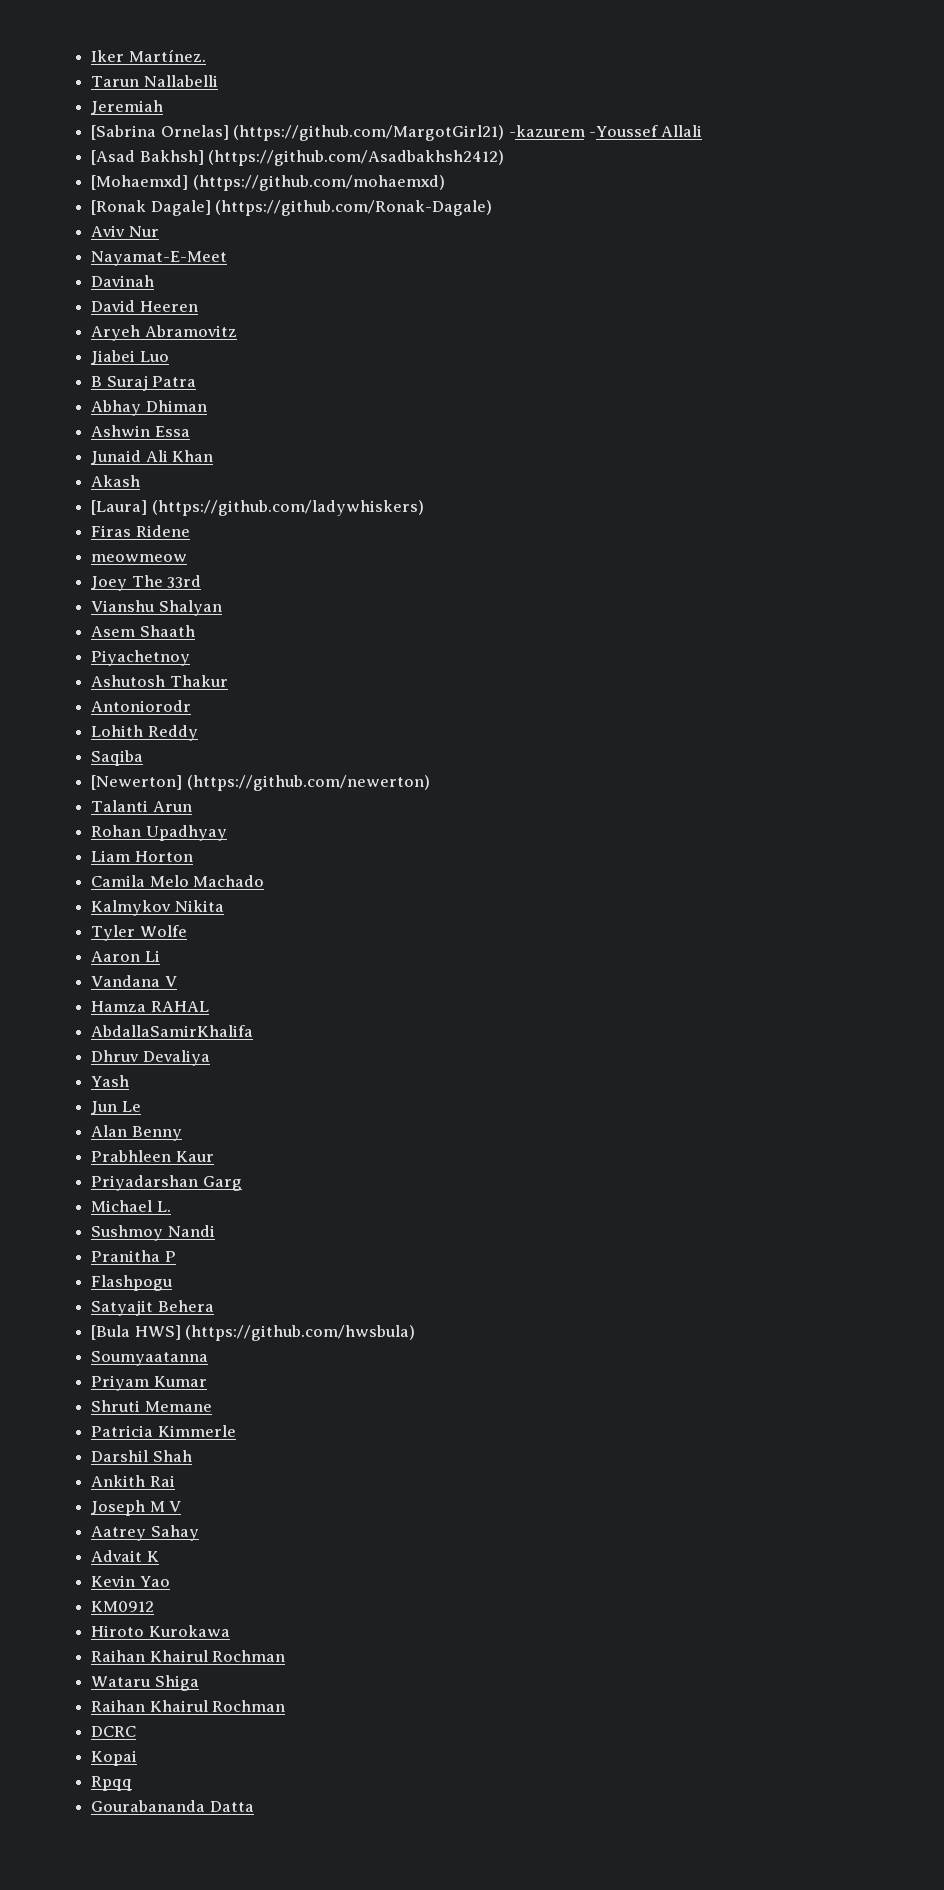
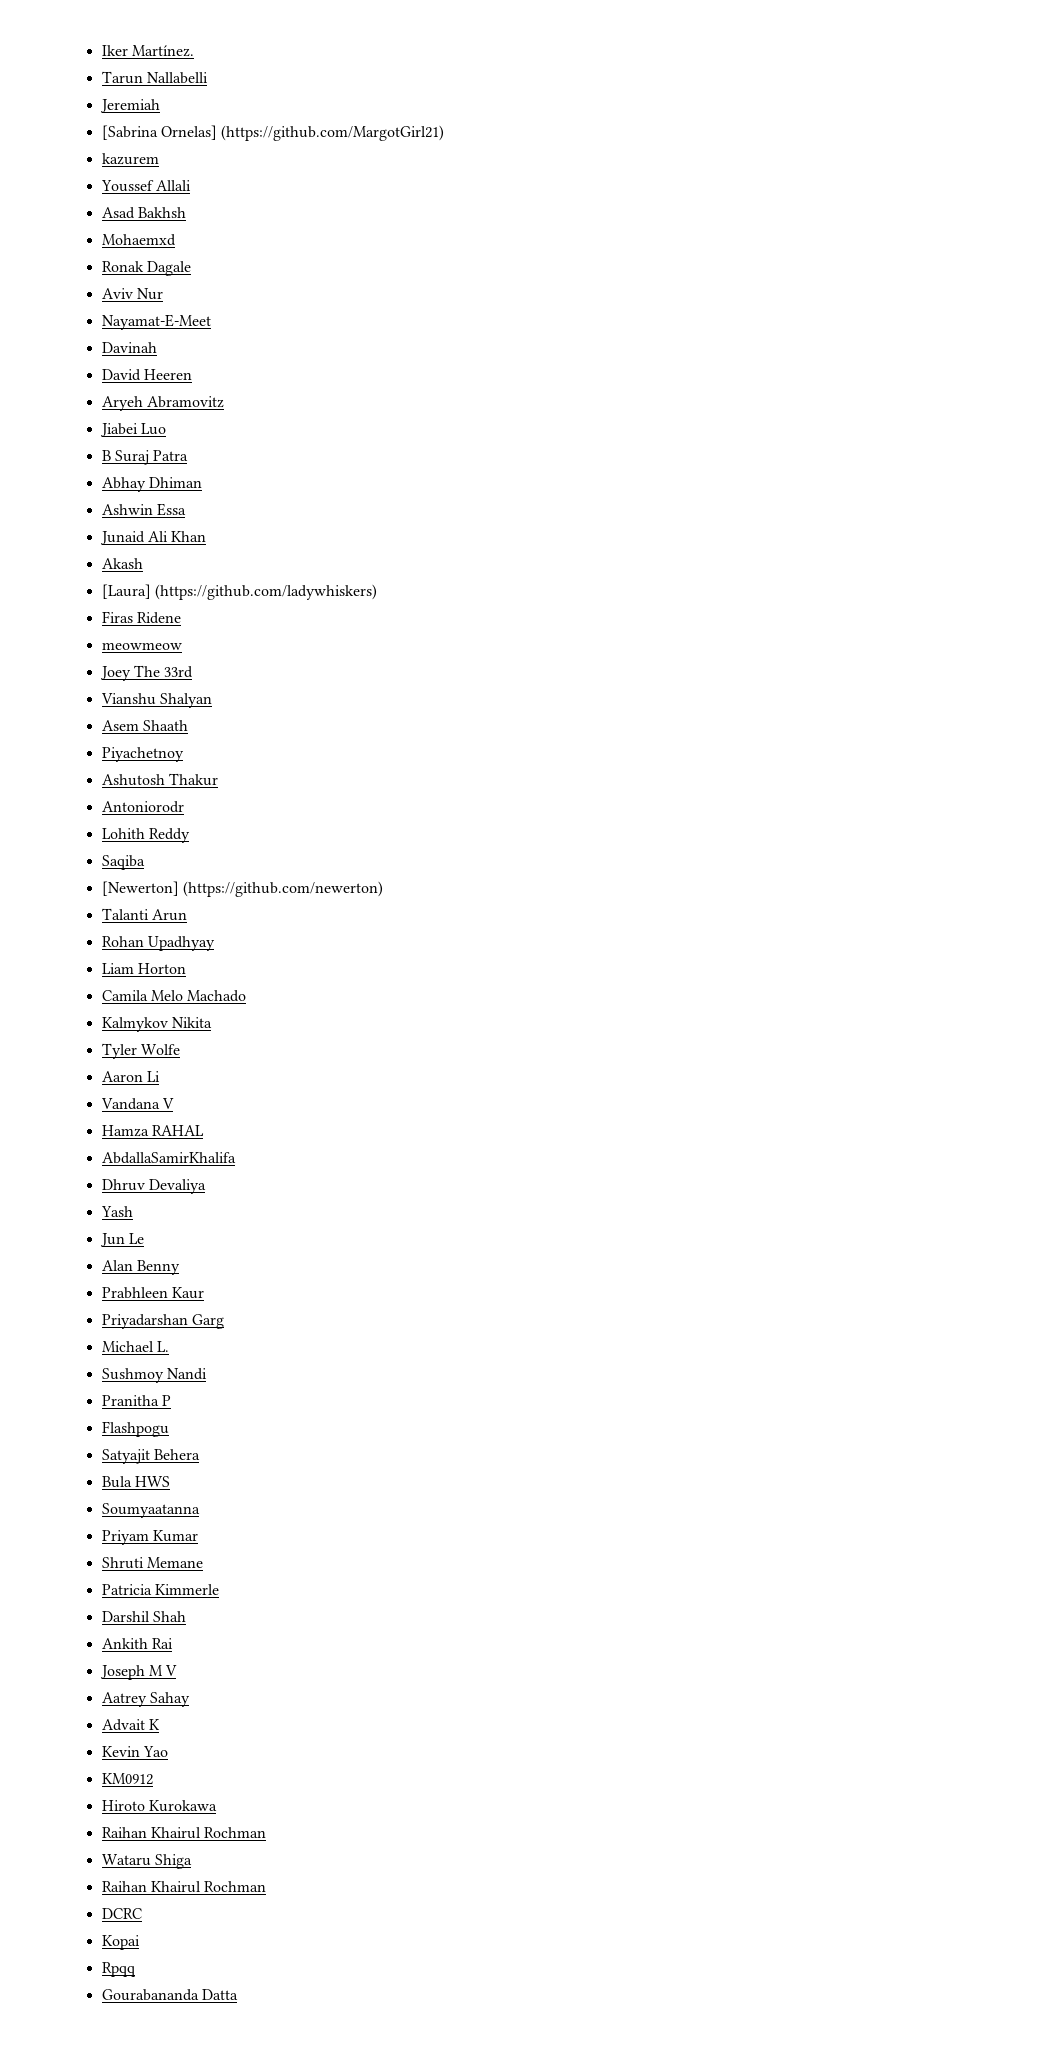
- [Sabrina Ornelas] (https://github.com/MargotGirl21) -kazurem -Youssef Allali
+ [Sabrina Ornelas] (https://github.com/MargotGirl21)
+ kazurem
+ Youssef Allali
- [Asad Bakhsh] (https://github.com/Asadbakhsh2412)
- [Mohaemxd] (https://github.com/mohaemxd)
- [Ronak Dagale] (https://github.com/Ronak-Dagale)
+ Asad Bakhsh
+ Mohaemxd
+ Ronak Dagale
- [Bula HWS] (https://github.com/hwsbula)
+ Bula HWS

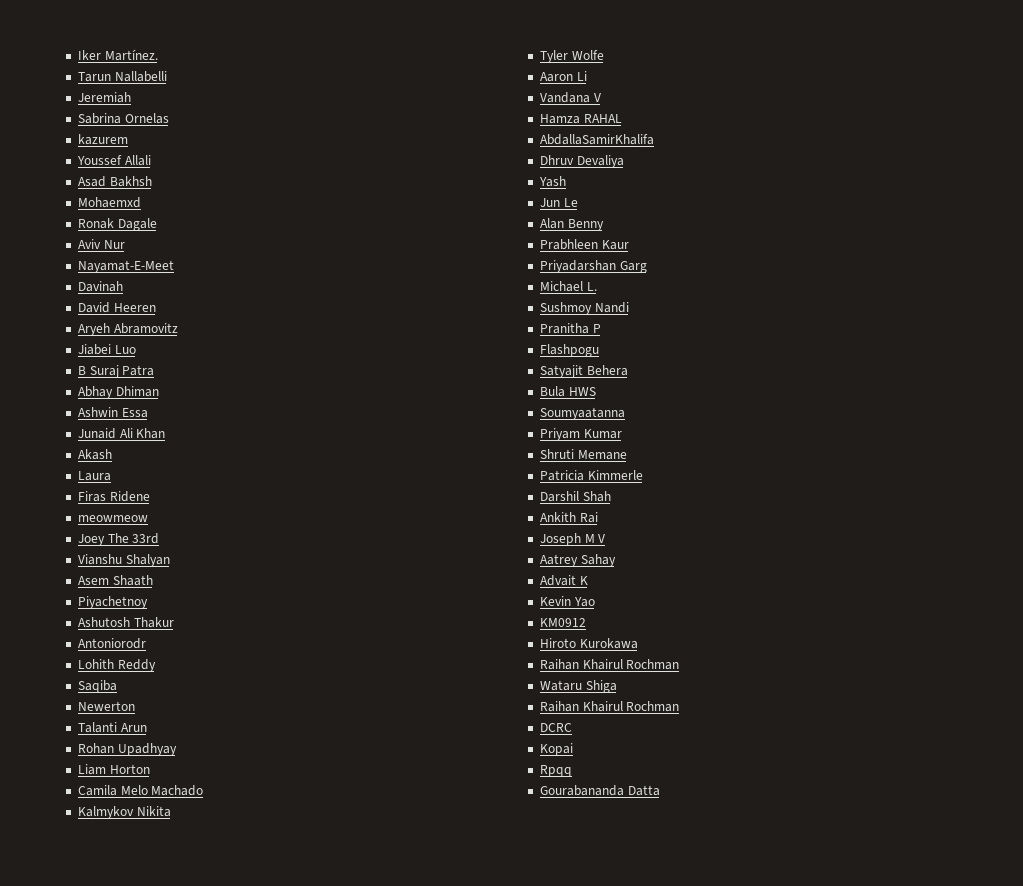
- [Sabrina Ornelas] (https://github.com/MargotGirl21)
+ Sabrina Ornelas
- [Laura] (https://github.com/ladywhiskers)
+ Laura
- [Newerton] (https://github.com/newerton)
+ Newerton

